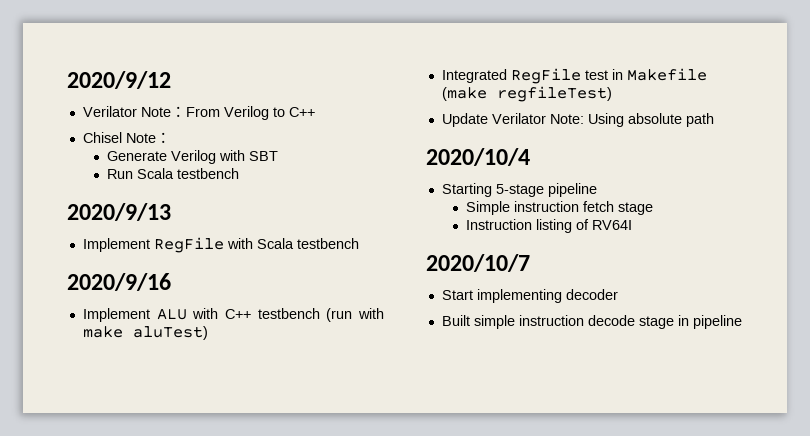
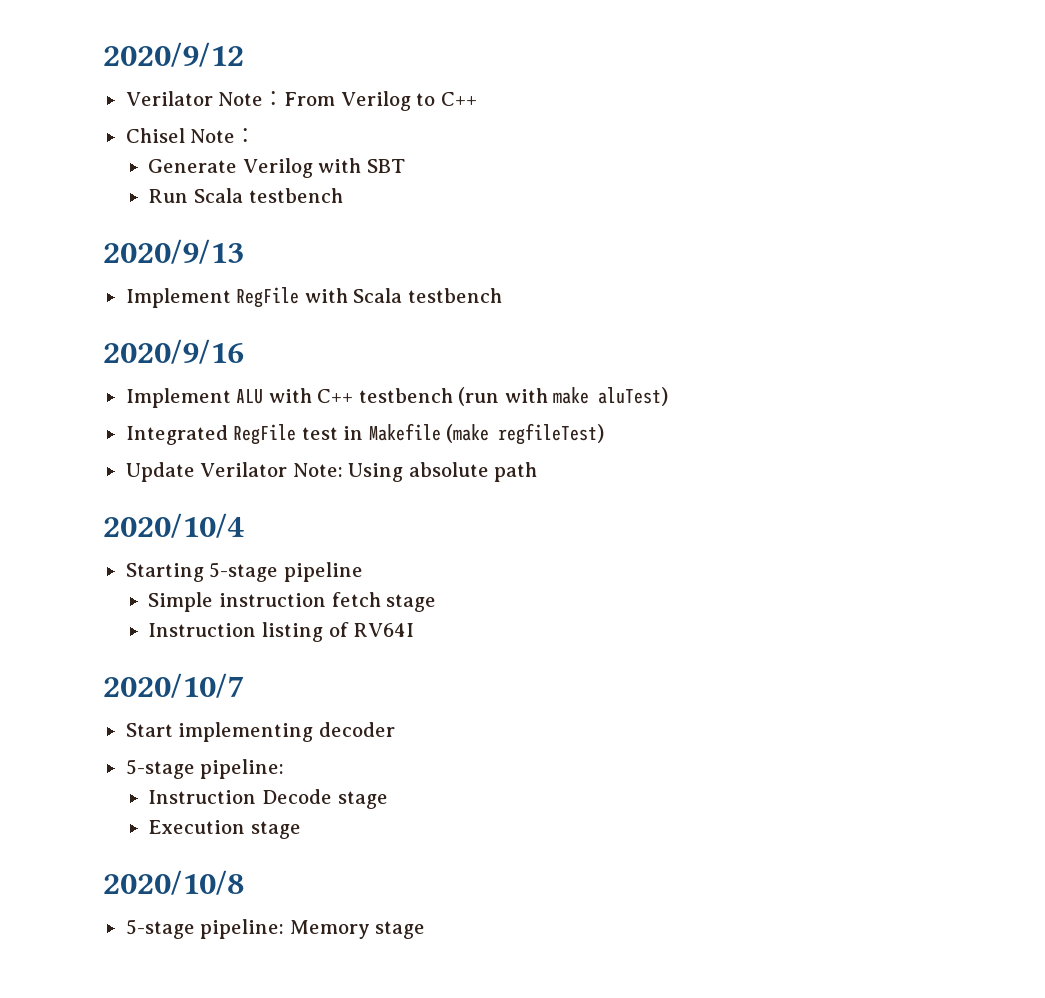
  Start implementing decoder
- Built simple instruction decode stage in pipeline
+ 5-stage pipeline:
+ Instruction Decode stage
+ Execution stage
+ 2020/10/8
+ 5-stage pipeline: Memory stage

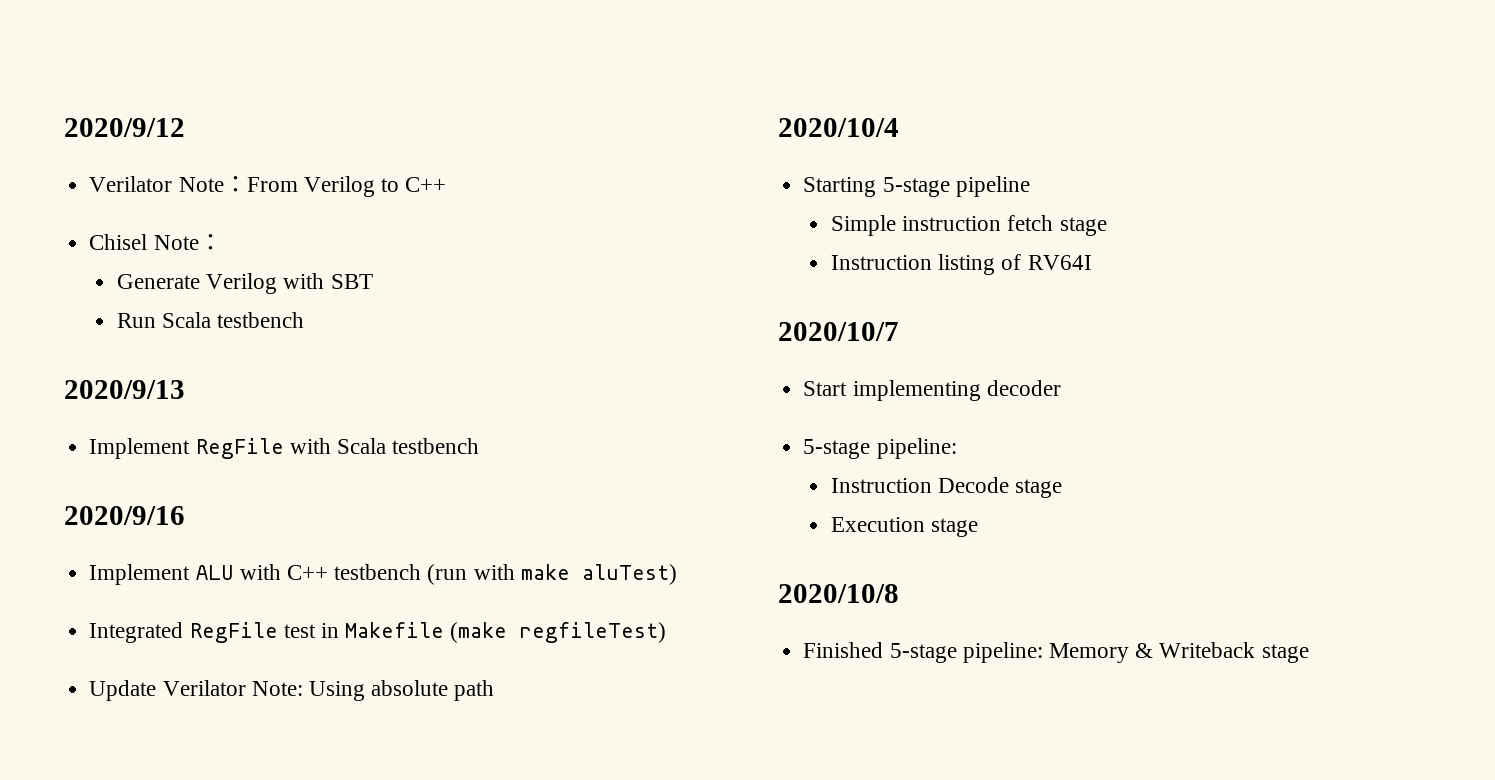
- 5-stage pipeline: Memory stage
+ Finished 5-stage pipeline: Memory & Writeback stage

